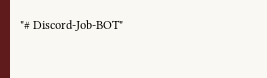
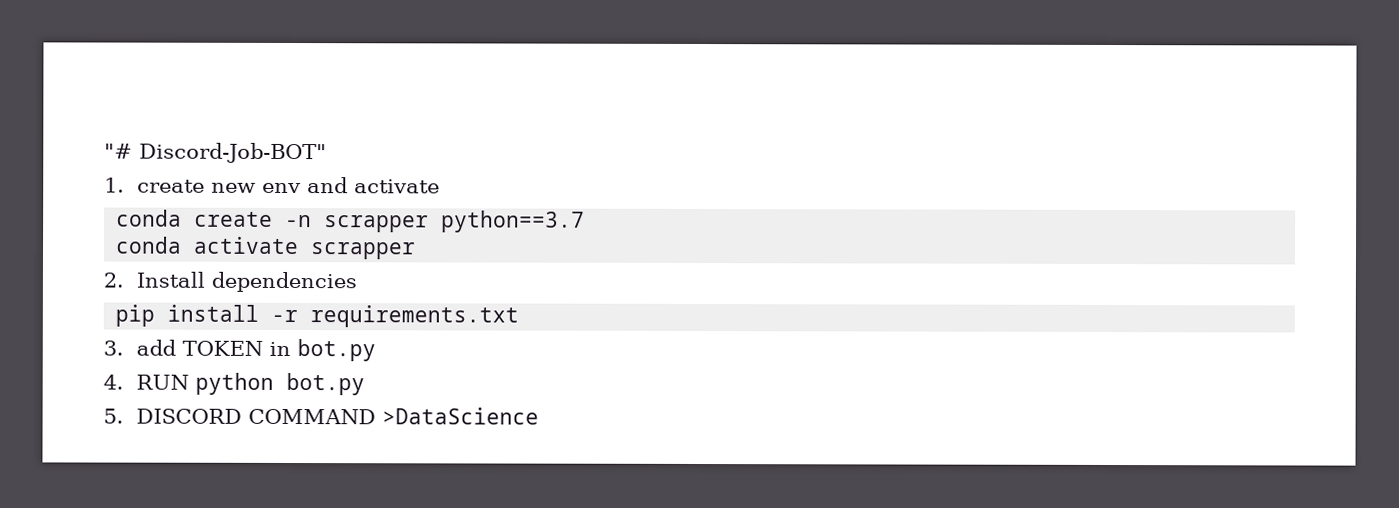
+ 1. create new env and activate
+ conda create -n scrapper python==3.7
+ conda activate scrapper
+ 2. Install dependencies
+ pip install -r requirements.txt
+ 3. add TOKEN in bot.py
+ 4. RUN python bot.py
+ 5. DISCORD COMMAND >DataScience

